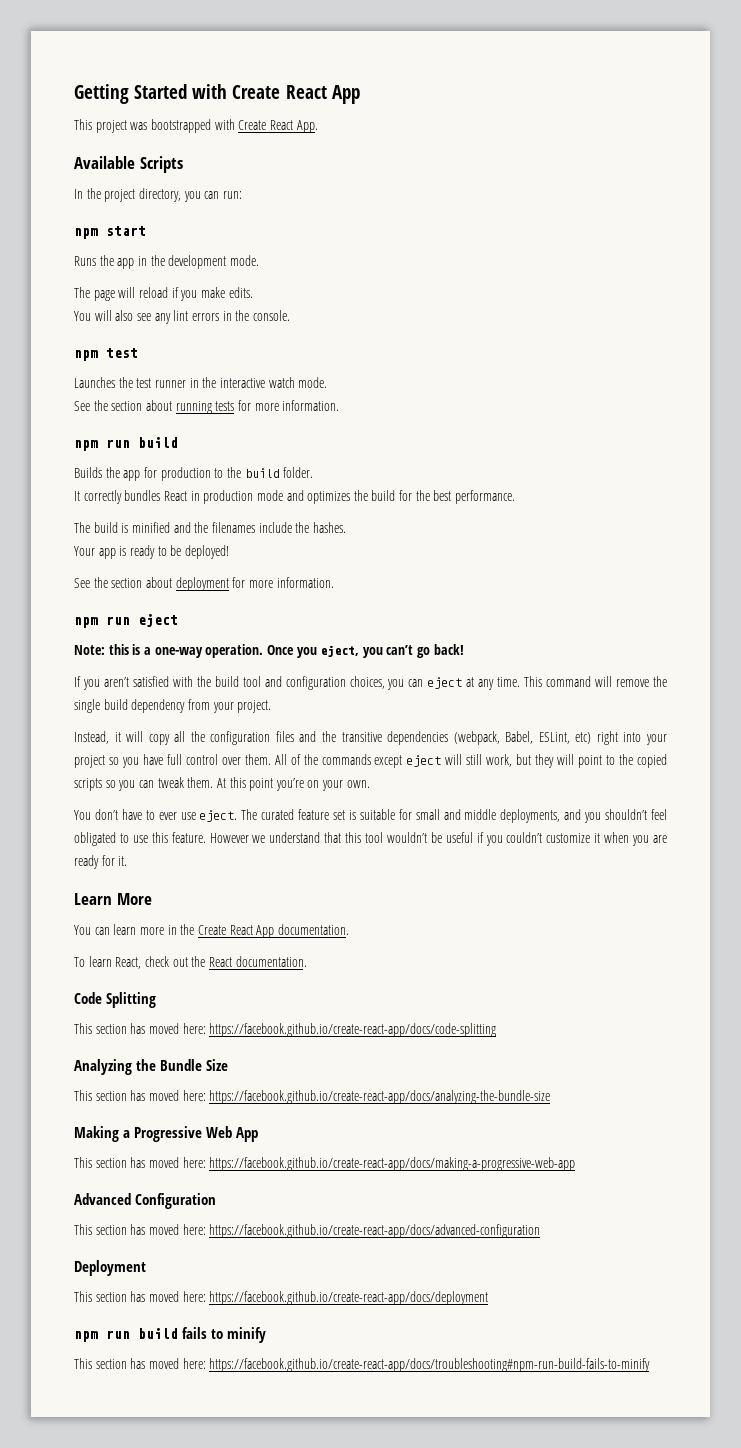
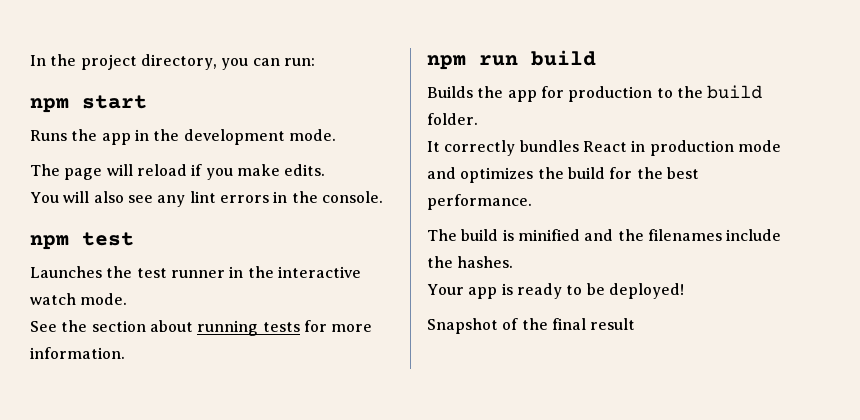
- Getting Started with Create React App
- This project was bootstrapped with Create React App.
- Available Scripts
- See the section about deployment for more information.
- npm run eject
- Note: this is a one-way operation. Once you eject, you can’t go back!
- If you aren’t satisfied with the build tool and configuration choices, you can eject at any time. This command will remove the single build dependency from your project.
- Instead, it will copy all the configuration files and the transitive dependencies (webpack, Babel, ESLint, etc) right into your project so you have full control over them. All of the commands except eject will still work, but they will point to the copied scripts so you can tweak them. At this point you’re on your own.
- You don’t have to ever use eject. The curated feature set is suitable for small and middle deployments, and you shouldn’t feel obligated to use this feature. However we understand that this tool wouldn’t be useful if you couldn’t customize it when you are ready for it.
- Learn More
- You can learn more in the Create React App documentation.
- To learn React, check out the React documentation.
- Code Splitting
- This section has moved here: https://facebook.github.io/create-react-app/docs/code-splitting
- Analyzing the Bundle Size
- This section has moved here: https://facebook.github.io/create-react-app/docs/analyzing-the-bundle-size
- Making a Progressive Web App
- This section has moved here: https://facebook.github.io/create-react-app/docs/making-a-progressive-web-app
- Advanced Configuration
- This section has moved here: https://facebook.github.io/create-react-app/docs/advanced-configuration
- Deployment
- This section has moved here: https://facebook.github.io/create-react-app/docs/deployment
- npm run build fails to minify
- This section has moved here: https://facebook.github.io/create-react-app/docs/troubleshooting#npm-run-build-fails-to-minify
+ Snapshot of the final result

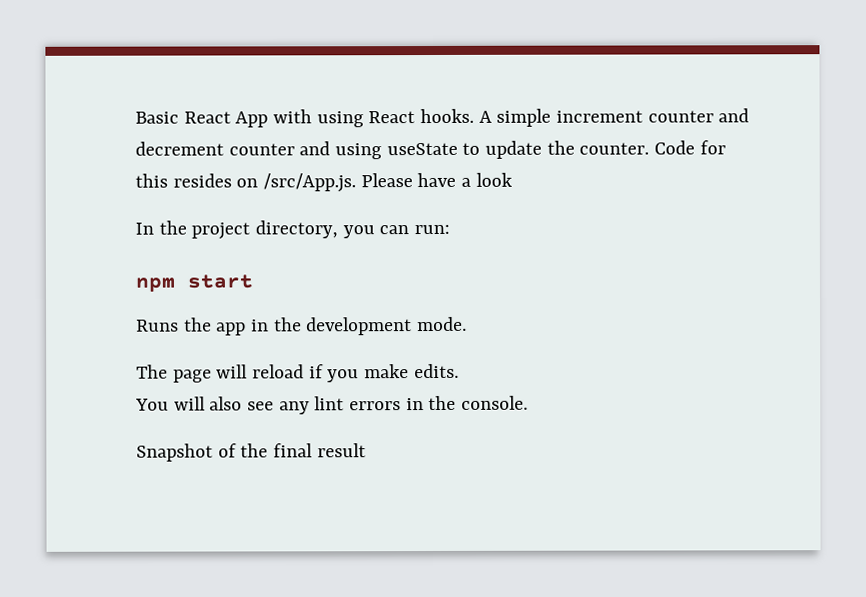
+ Basic React App with using React hooks. A simple increment counter and decrement counter and using useState to update the counter. Code for this resides on /src/App.js. Please have a look
- npm test
- Launches the test runner in the interactive watch mode.
- See the section about running tests for more information.
- npm run build
- Builds the app for production to the build folder.
- It correctly bundles React in production mode and optimizes the build for the best performance.
- The build is minified and the filenames include the hashes.
- Your app is ready to be deployed!

